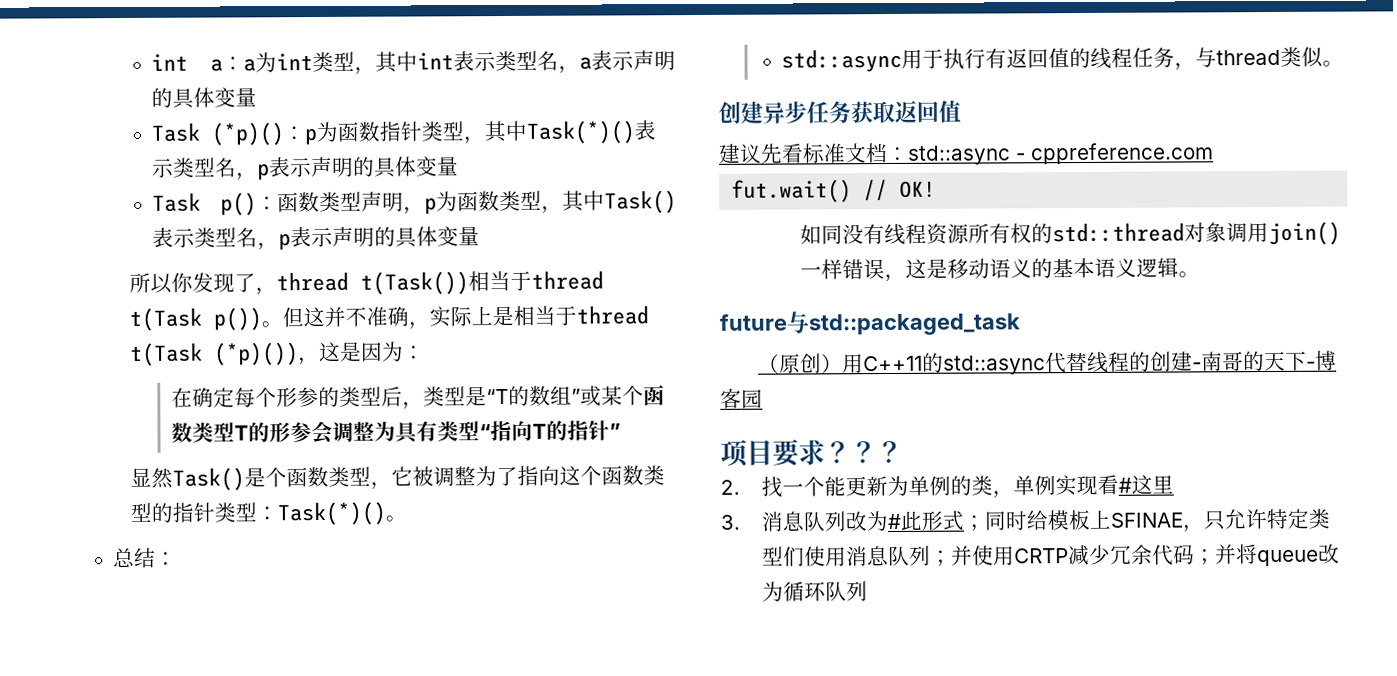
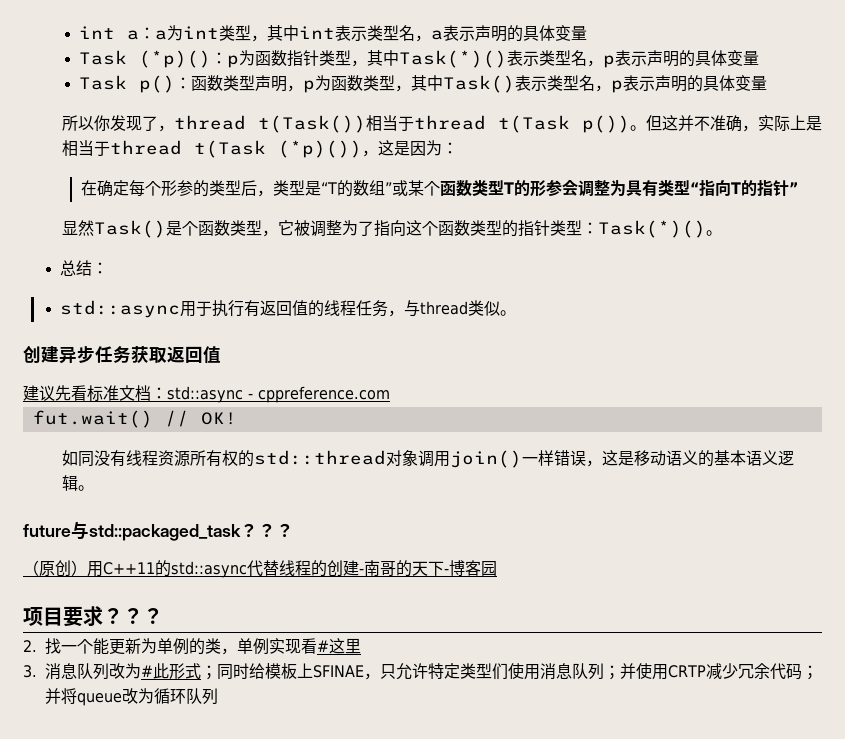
- future与std::packaged_task
+ future与std::packaged_task？？？

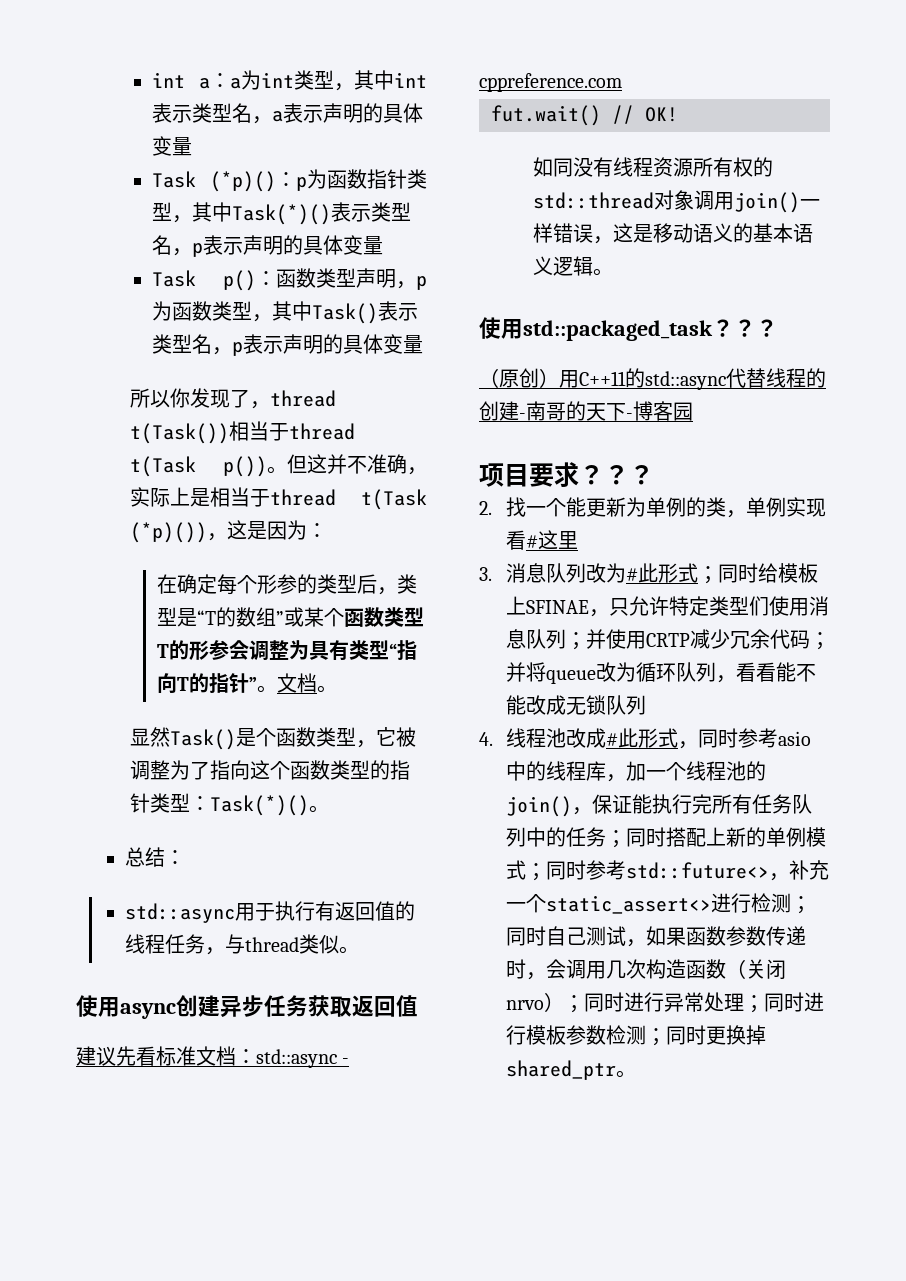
- 在确定每个形参的类型后，类型是“T的数组”或某个函数类型T的形参会调整为具有类型“指向T的指针”
+ 在确定每个形参的类型后，类型是“T的数组”或某个函数类型T的形参会调整为具有类型“指向T的指针”。文档。
- 创建异步任务获取返回值
+ 使用async创建异步任务获取返回值
- future与std::packaged_task？
+ 使用std::packaged_task？
- 3.消息队列改为#此形式；同时给模板上SFINAE，只允许特定类型们使用消息队列；并使用CRTP减少冗余代码；并将queue改为循环队列
+ 3.消息队列改为#此形式；同时给模板上SFINAE，只允许特定类型们使用消息队列；并使用CRTP减少冗余代码；并将queue改为循环队列，看看能不能改成无锁队列
+ 4.线程池改成#此形式，同时参考asio中的线程库，加一个线程池的join()，保证能执行完所有任务队列中的任务；同时搭配上新的单例模式；同时参考std::future<>，补充一个static_assert<>进行检测；同时自己测试，如果函数参数传递时，会调用几次构造函数（关闭nrvo）；同时进行异常处理；同时进行模板参数检测；同时更换掉shared_ptr。

